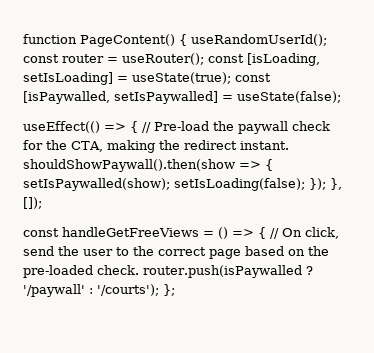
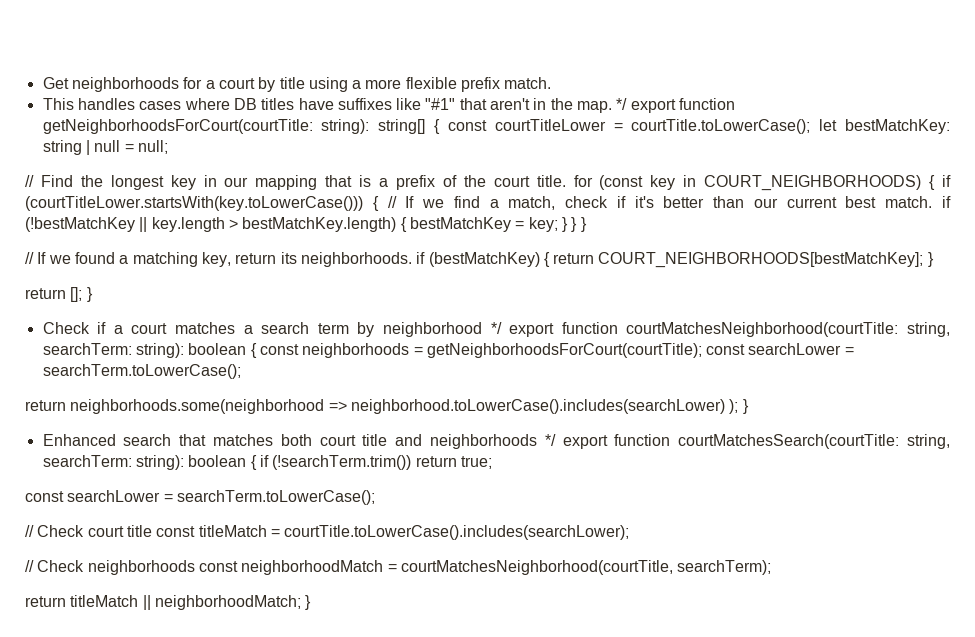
- function PageContent() { useRandomUserId(); const router = useRouter(); const [isLoading, setIsLoading] = useState(true); const [isPaywalled, setIsPaywalled] = useState(false);
- useEffect(() => { // Pre-load the paywall check for the CTA, making the redirect instant. shouldShowPaywall().then(show => { setIsPaywalled(show); setIsLoading(false); }); }, []);
- const handleGetFreeViews = () => { // On click, send the user to the correct page based on the pre-loaded check. router.push(isPaywalled ? '/paywall' : '/courts'); };
+ Get neighborhoods for a court by title using a more flexible prefix match.
+ This handles cases where DB titles have suffixes like "#1" that aren't in the map. */ export function getNeighborhoodsForCourt(courtTitle: string): string[] { const courtTitleLower = courtTitle.toLowerCase(); let bestMatchKey: string | null = null;
+ // Find the longest key in our mapping that is a prefix of the court title. for (const key in COURT_NEIGHBORHOODS) { if (courtTitleLower.startsWith(key.toLowerCase())) { // If we find a match, check if it's better than our current best match. if (!bestMatchKey || key.length > bestMatchKey.length) { bestMatchKey = key; } } }
+ // If we found a matching key, return its neighborhoods. if (bestMatchKey) { return COURT_NEIGHBORHOODS[bestMatchKey]; }
+ return []; }
+ Check if a court matches a search term by neighborhood */ export function courtMatchesNeighborhood(courtTitle: string, searchTerm: string): boolean { const neighborhoods = getNeighborhoodsForCourt(courtTitle); const searchLower = searchTerm.toLowerCase();
+ return neighborhoods.some(neighborhood => neighborhood.toLowerCase().includes(searchLower) ); }
+ Enhanced search that matches both court title and neighborhoods */ export function courtMatchesSearch(courtTitle: string, searchTerm: string): boolean { if (!searchTerm.trim()) return true;
+ const searchLower = searchTerm.toLowerCase();
+ // Check court title const titleMatch = courtTitle.toLowerCase().includes(searchLower);
+ // Check neighborhoods const neighborhoodMatch = courtMatchesNeighborhood(courtTitle, searchTerm);
+ return titleMatch || neighborhoodMatch; }

